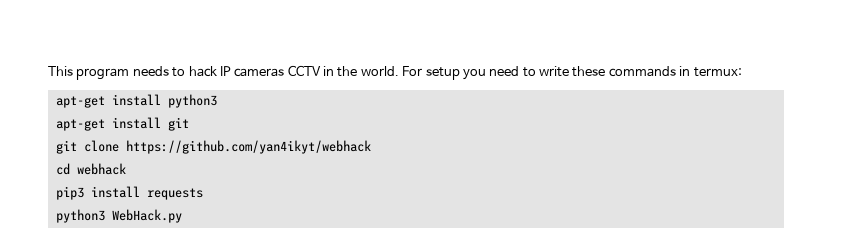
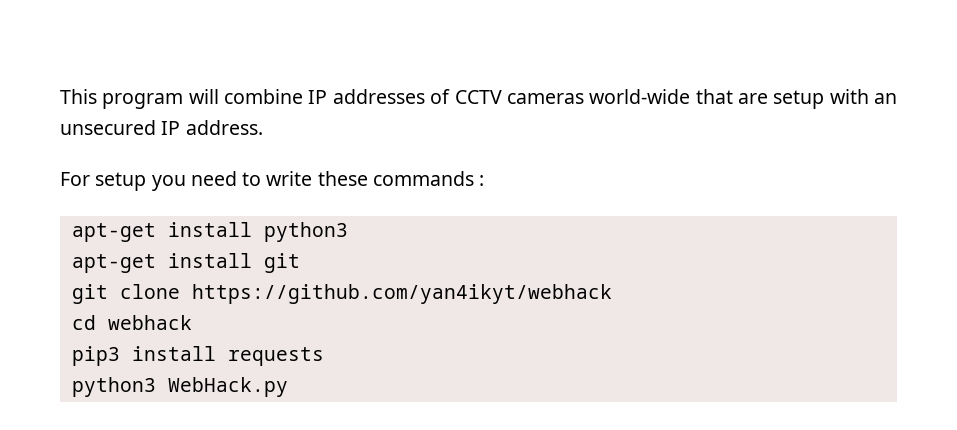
- This program needs to hack IP cameras CCTV in the world. For setup you need to write these commands in termux:
+ This program will combine IP addresses of CCTV cameras world-wide that are setup with an unsecured IP address.
+ For setup you need to write these commands :

